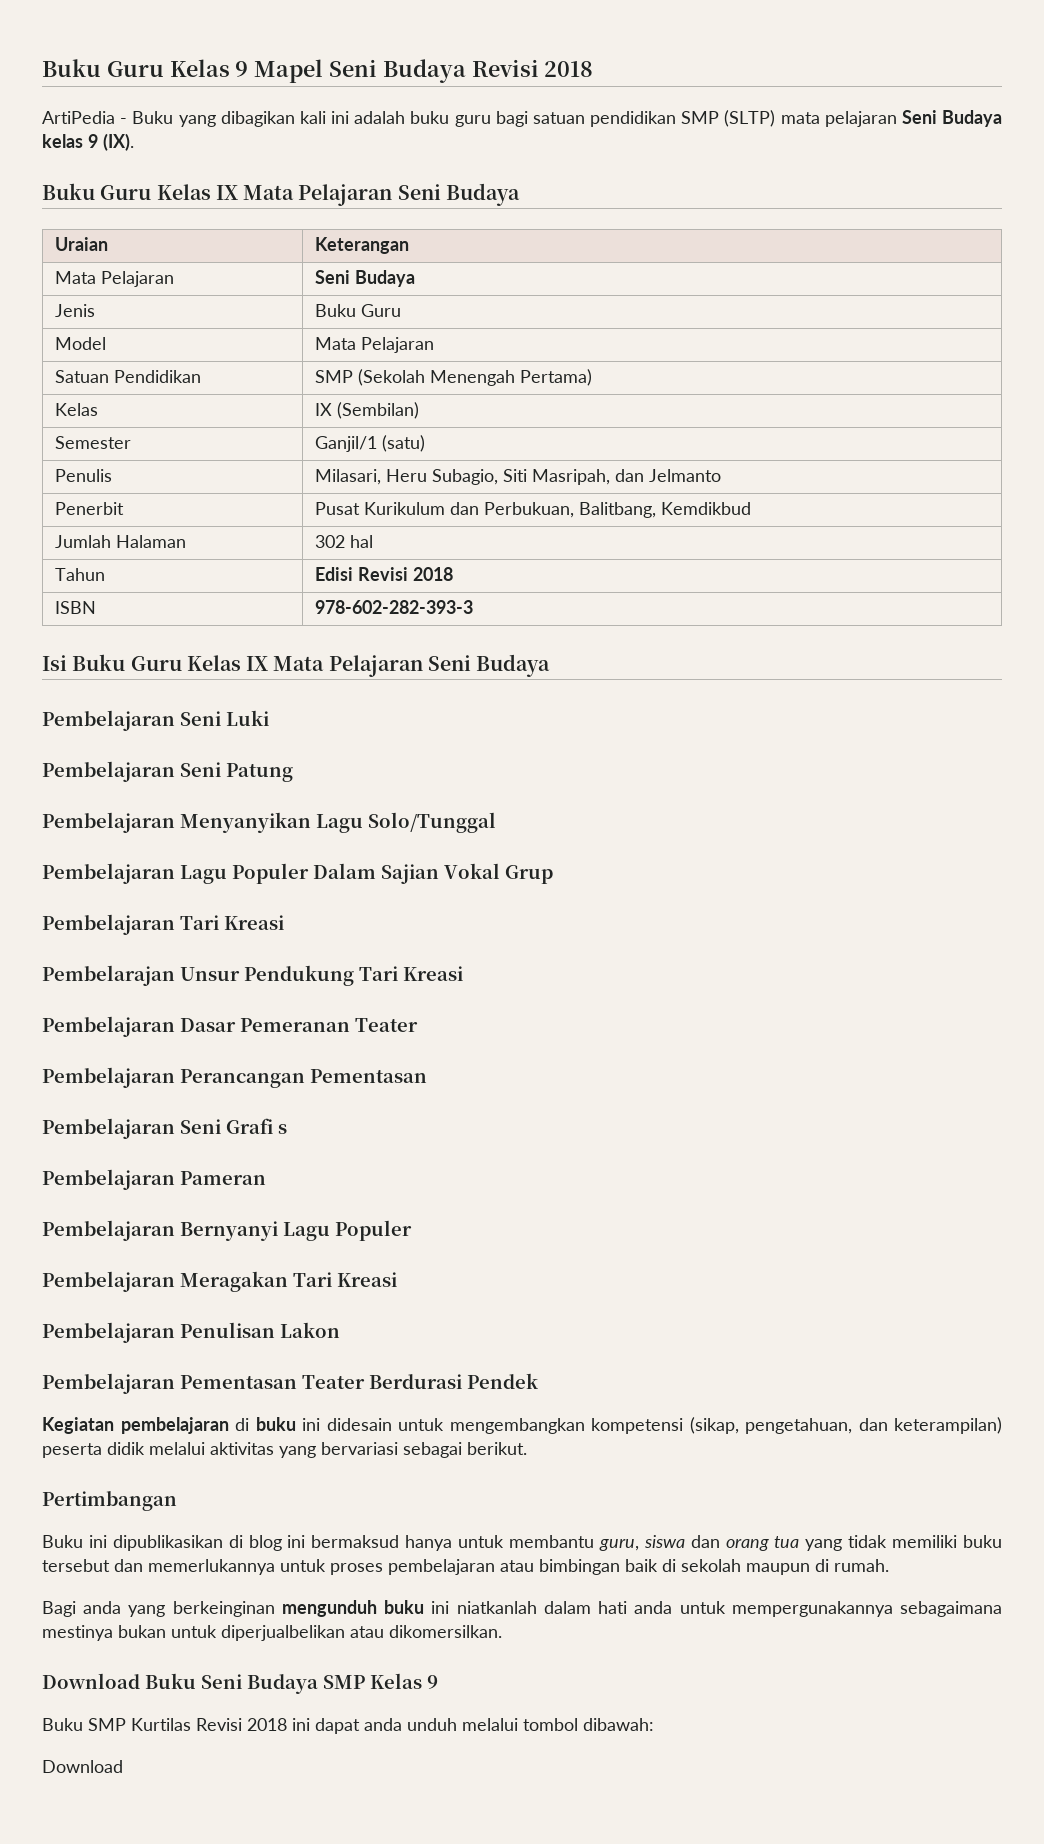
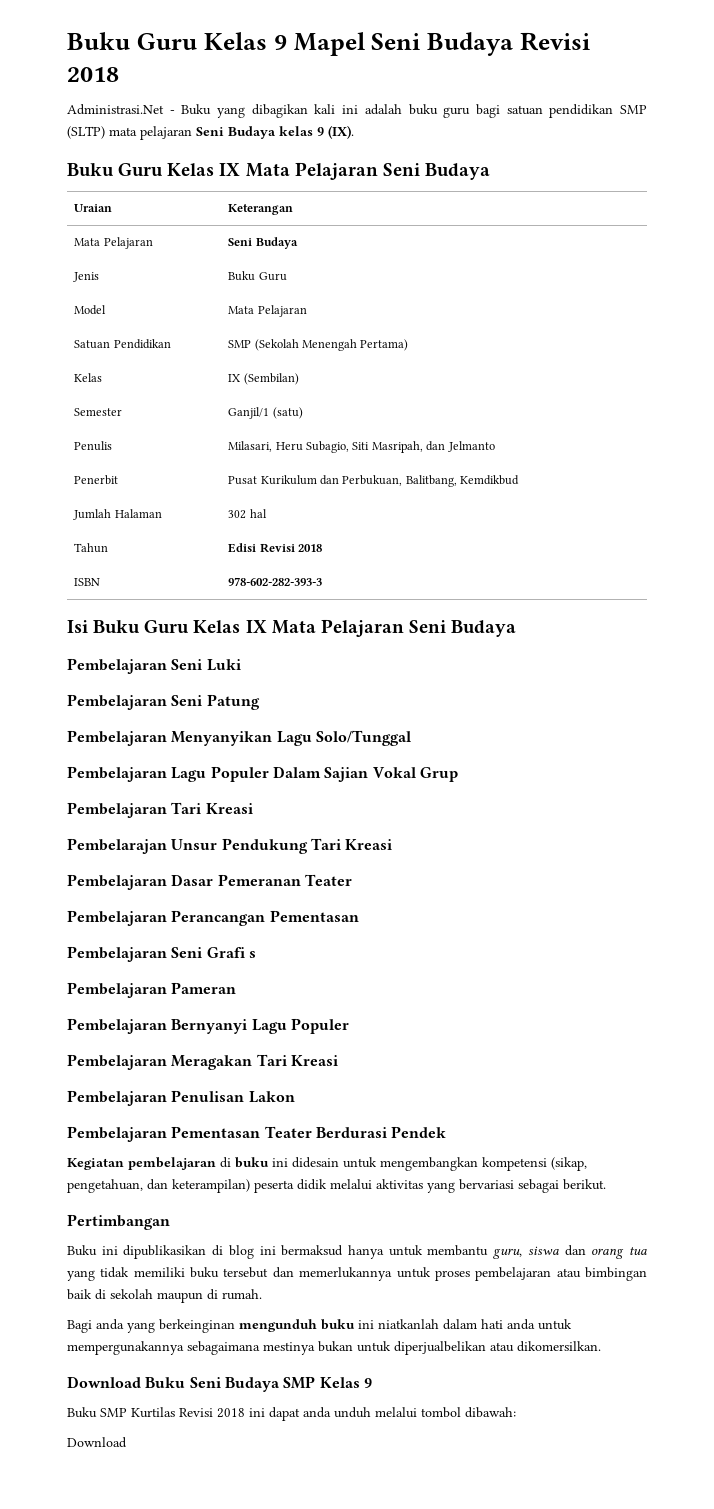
- ArtiPedia - Buku yang dibagikan kali ini adalah buku guru bagi satuan pendidikan SMP (SLTP) mata pelajaran Seni Budaya kelas 9 (IX).
+ Administrasi.Net - Buku yang dibagikan kali ini adalah buku guru bagi satuan pendidikan SMP (SLTP) mata pelajaran Seni Budaya kelas 9 (IX).

